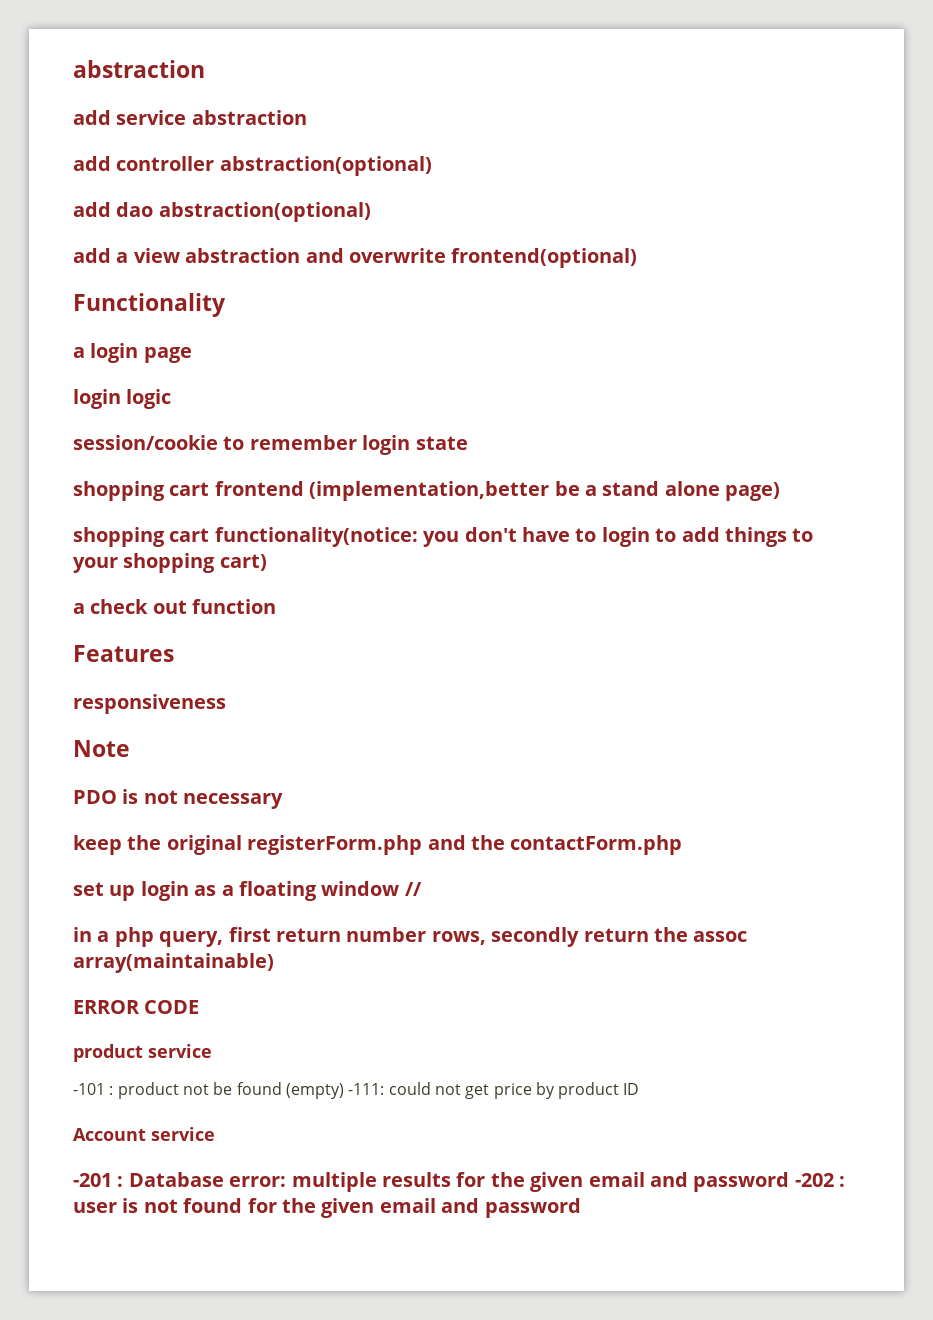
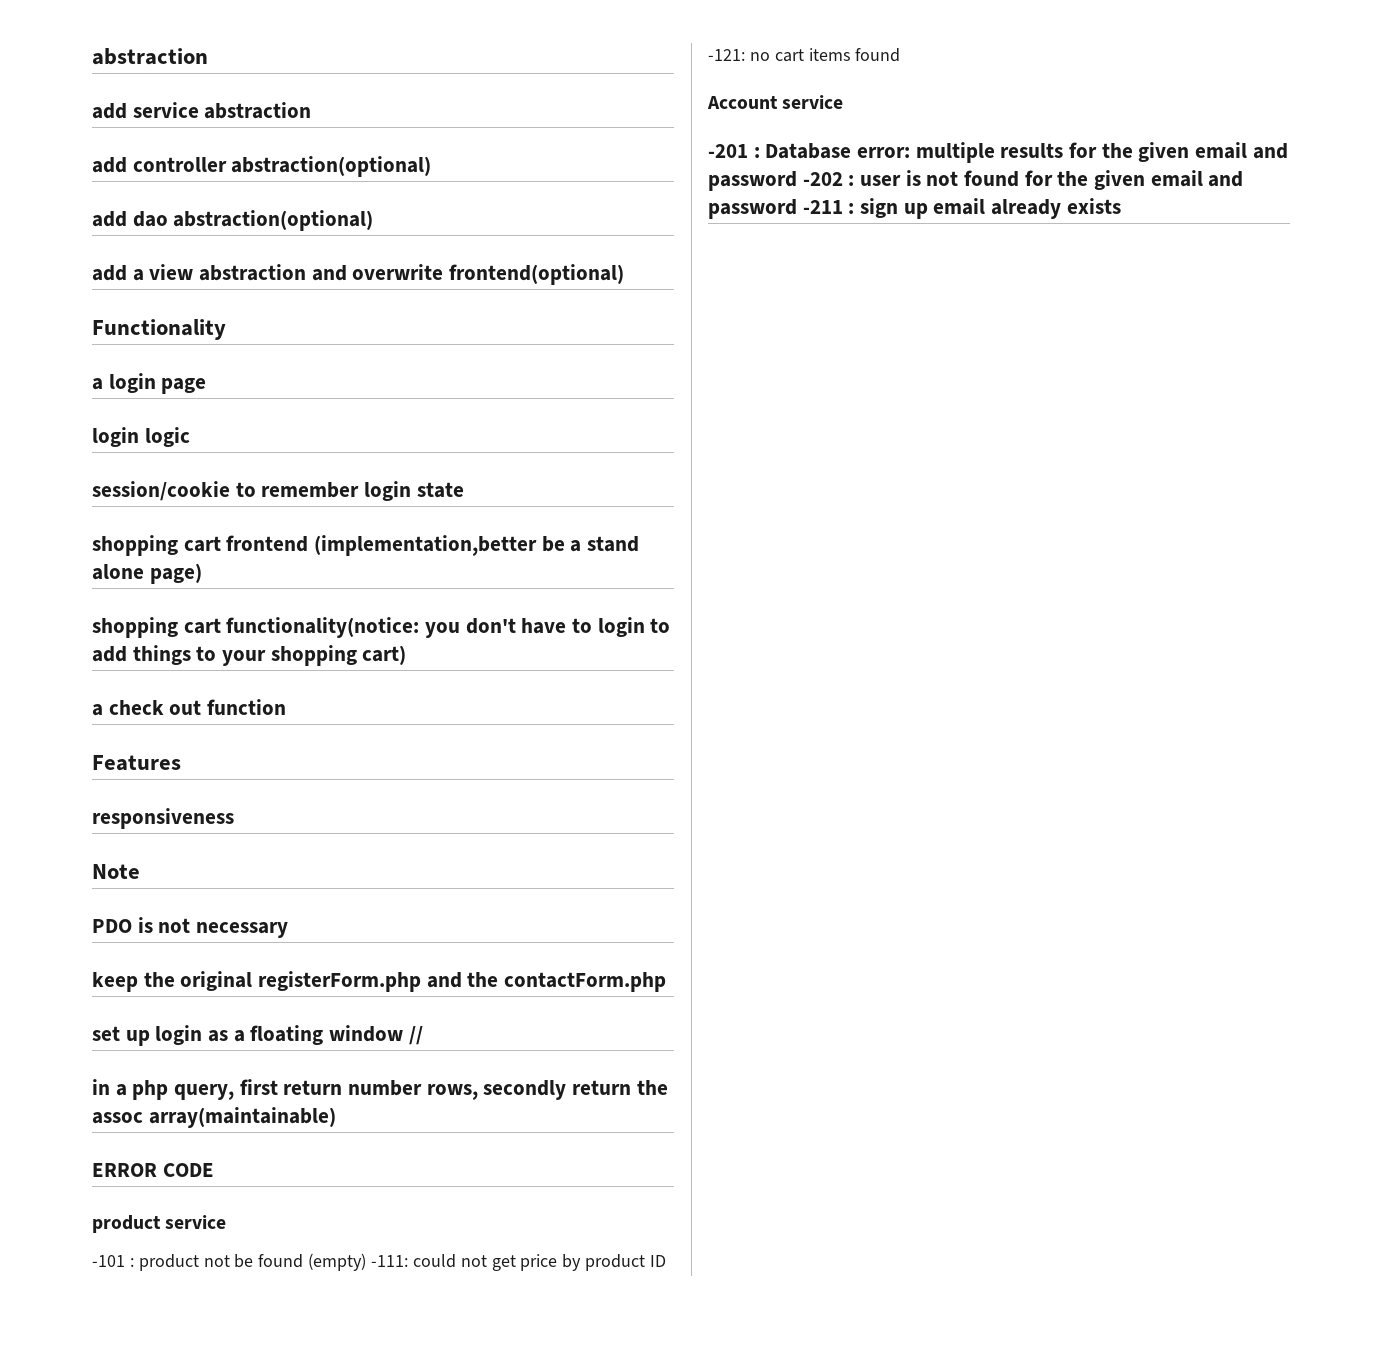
- -101 : product not be found (empty) -111: could not get price by product ID
+ -101 : product not be found (empty) -111: could not get price by product ID -121: no cart items found
- -201 : Database error: multiple results for the given email and password -202 : user is not found for the given email and password
+ -201 : Database error: multiple results for the given email and password -202 : user is not found for the given email and password -211 : sign up email already exists

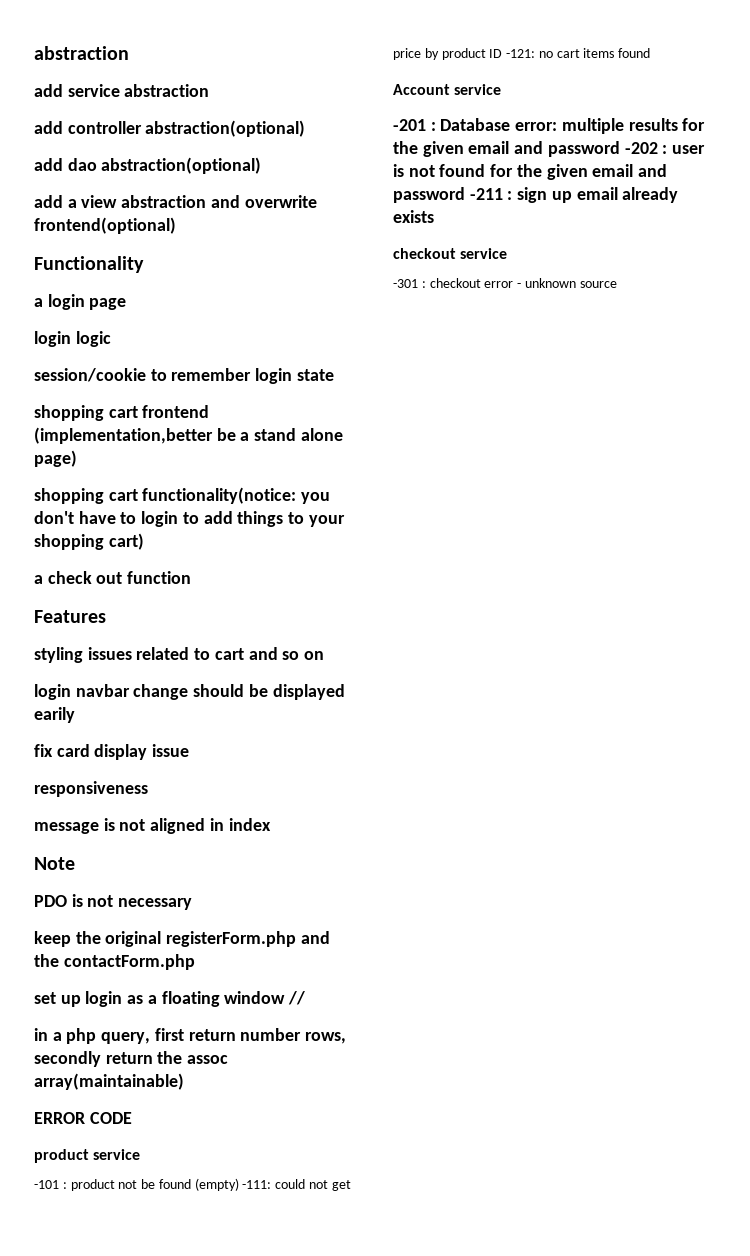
+ styling issues related to cart and so on
+ login navbar change should be displayed earily
+ fix card display issue
  responsiveness
+ message is not aligned in index
+ checkout service
+ -301 : checkout error - unknown source

